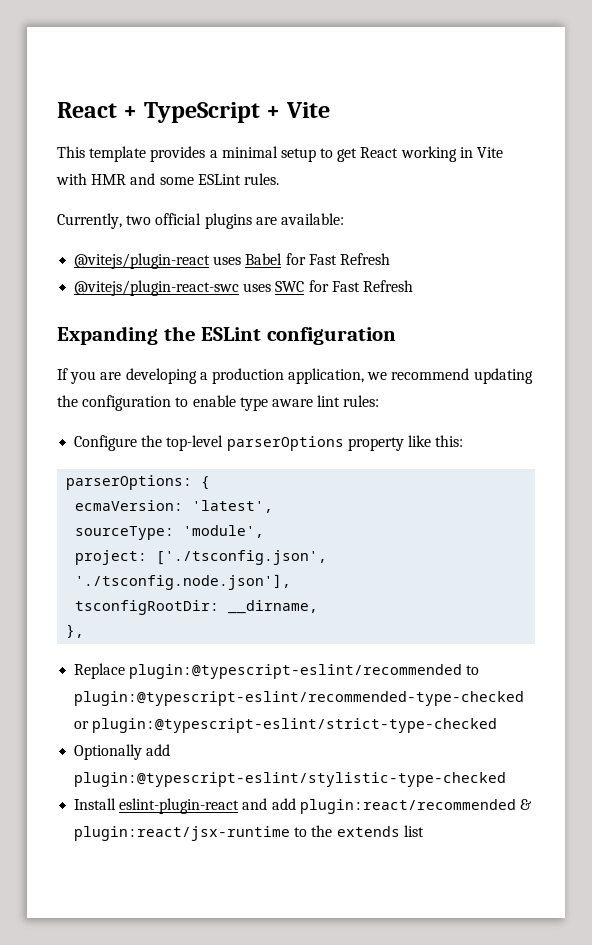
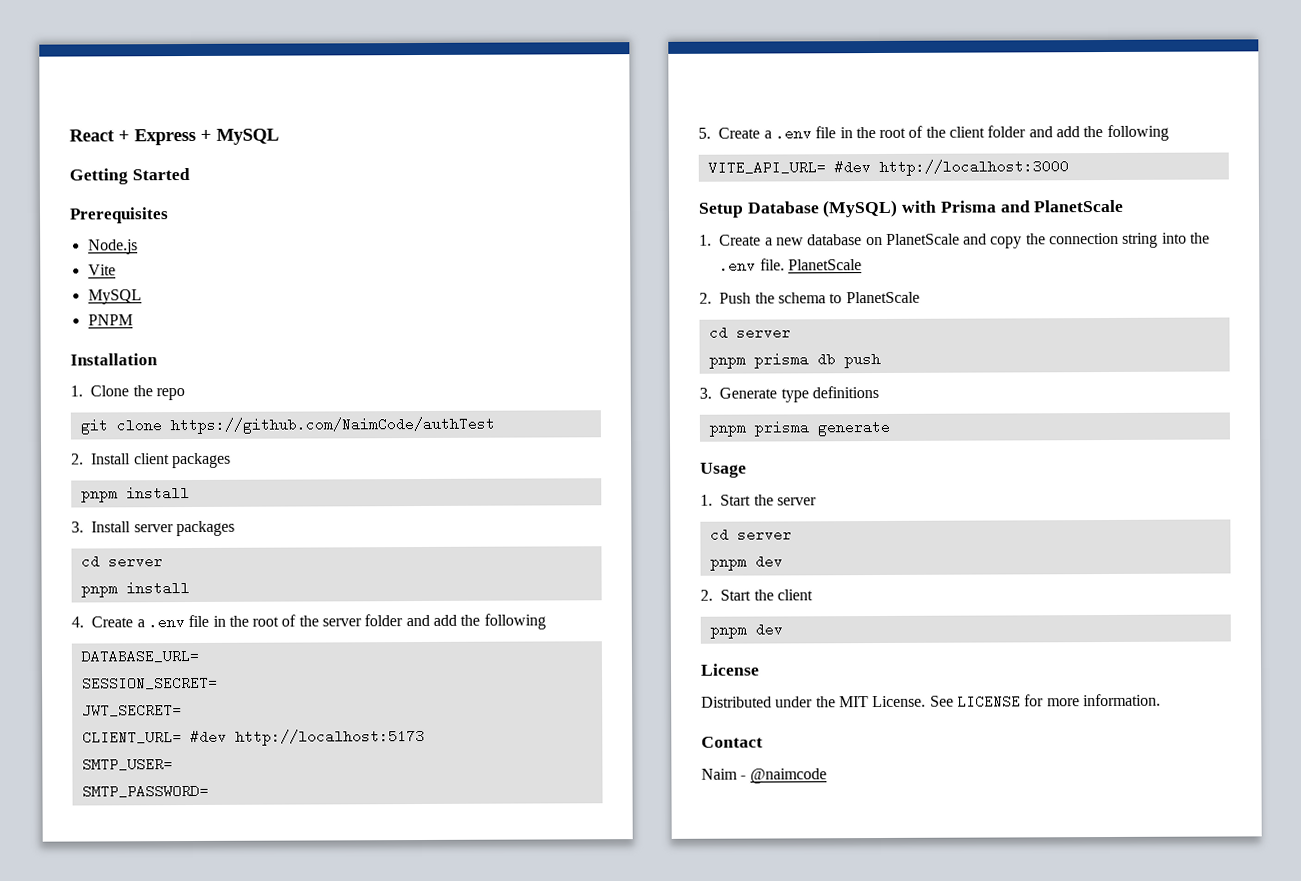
- React + TypeScript + Vite
- This template provides a minimal setup to get React working in Vite with HMR and some ESLint rules.
- Currently, two official plugins are available:
- @vitejs/plugin-react uses Babel for Fast Refresh
- @vitejs/plugin-react-swc uses SWC for Fast Refresh
- Expanding the ESLint configuration
- If you are developing a production application, we recommend updating the configuration to enable type aware lint rules:
- Configure the top-level parserOptions property like this:
- parserOptions: {
- ecmaVersion: 'latest',
- sourceType: 'module',
- project: ['./tsconfig.json', './tsconfig.node.json'],
- tsconfigRootDir: __dirname,
- },
- Replace plugin:@typescript-eslint/recommended to plugin:@typescript-eslint/recommended-type-checked or plugin:@typescript-eslint/strict-type-checked
- Optionally add plugin:@typescript-eslint/stylistic-type-checked
- Install eslint-plugin-react and add plugin:react/recommended & plugin:react/jsx-runtime to the extends list
+ React + Express + MySQL
+ Getting Started
+ Prerequisites
+ Node.js
+ Vite
+ MySQL
+ PNPM
+ Installation
+ 1. Clone the repo
+ git clone https://github.com/NaimCode/authTest
+ 2. Install client packages
+ pnpm install
+ 3. Install server packages
+ cd server
+ pnpm install
+ 4. Create a .env file in the root of the server folder and add the following
+ DATABASE_URL=
+ SESSION_SECRET=
+ JWT_SECRET=
+ CLIENT_URL= #dev http://localhost:5173
+ SMTP_USER=
+ SMTP_PASSWORD=
+ 5. Create a .env file in the root of the client folder and add the following
+ VITE_API_URL= #dev http://localhost:3000
+ Setup Database (MySQL) with Prisma and PlanetScale
+ 1. Create a new database on PlanetScale and copy the connection string into the .env file. PlanetScale
+ 2. Push the schema to PlanetScale
+ cd server
+ pnpm prisma db push
+ 3. Generate type definitions
+ pnpm prisma generate
+ Usage
+ 1. Start the server
+ cd server
+ pnpm dev
+ 2. Start the client
+ pnpm dev
+ License
+ Distributed under the MIT License. See LICENSE for more information.
+ Contact
+ Naim - @naimcode

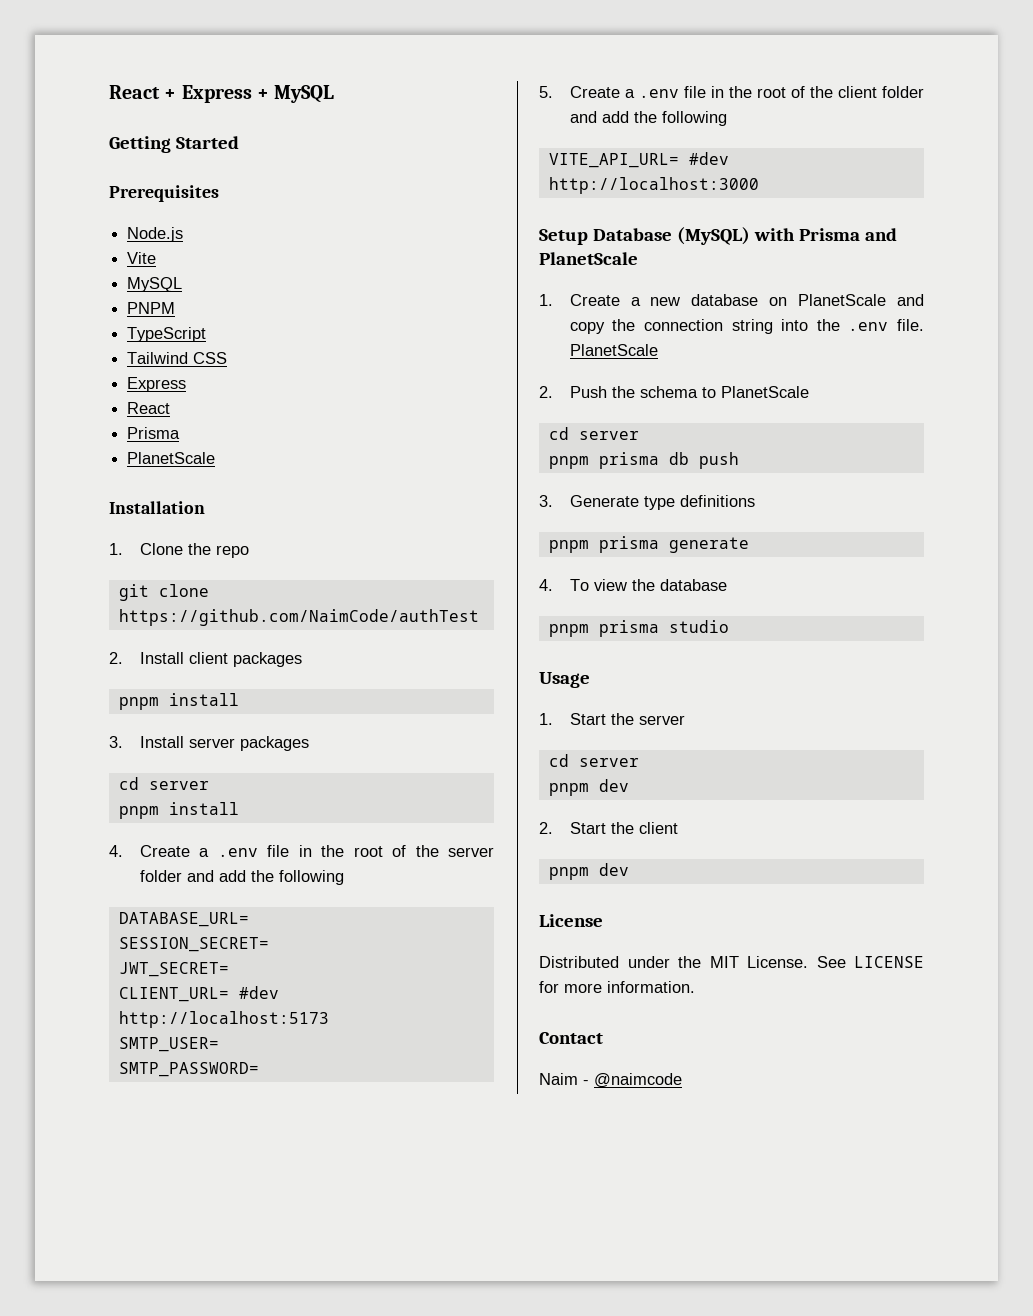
+ TypeScript
+ Tailwind CSS
+ Express
+ React
+ Prisma
+ PlanetScale
+ 4. To view the database
+ pnpm prisma studio

